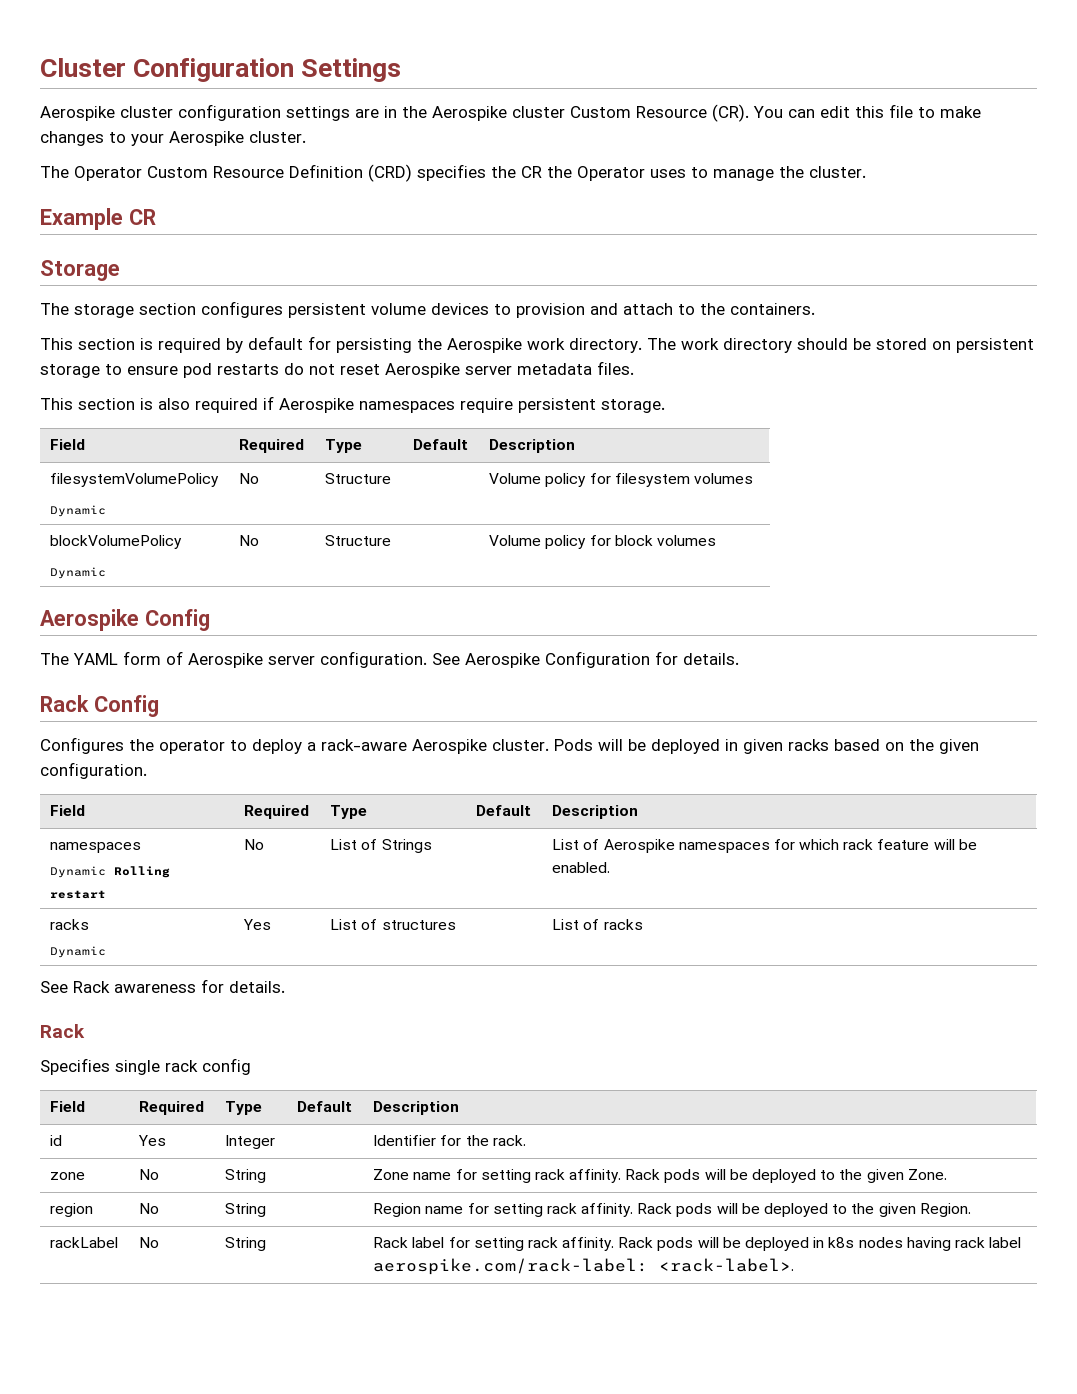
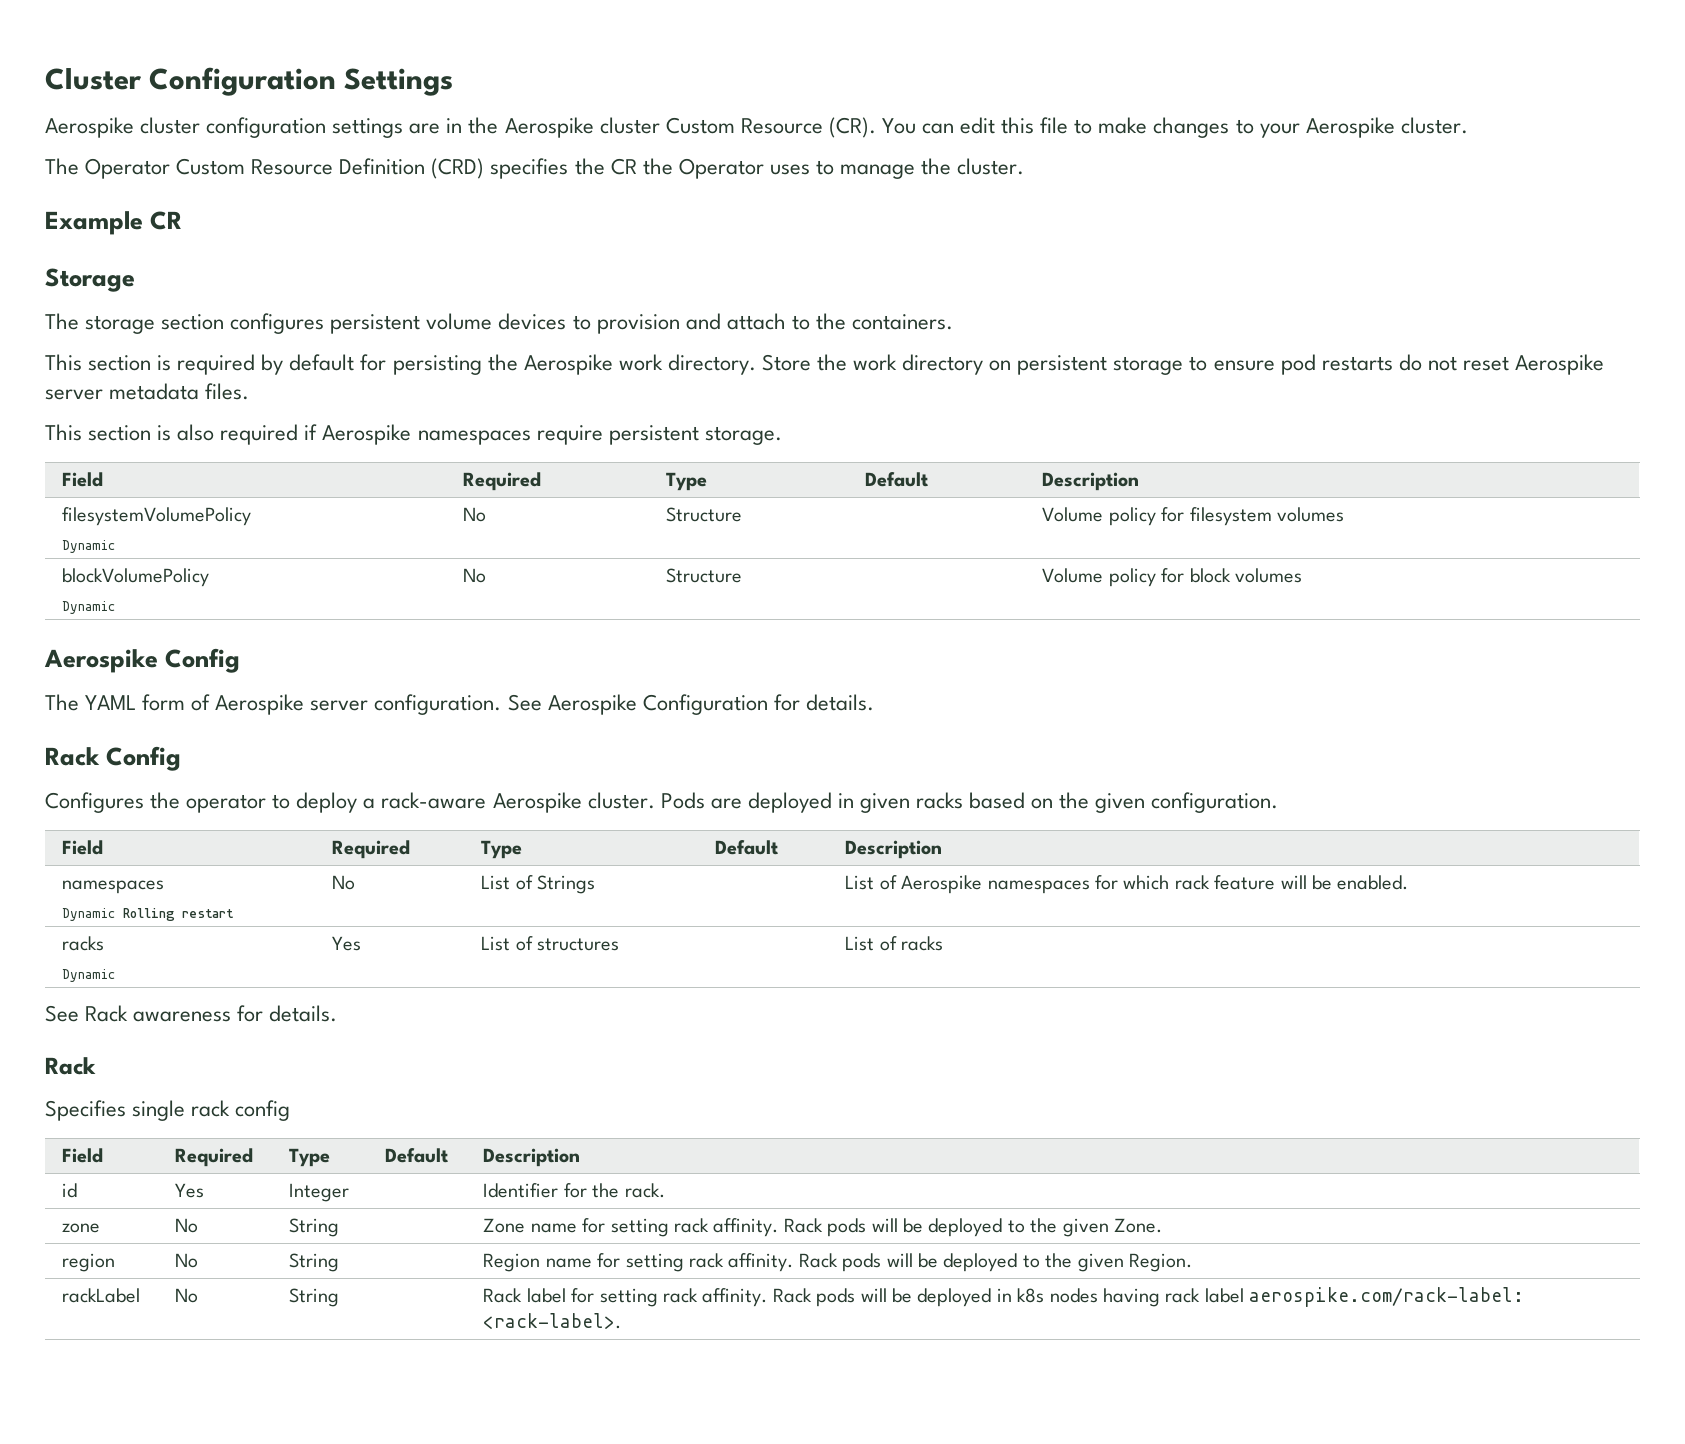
- The work directory should be stored on persistent storage to ensure pod restarts do not reset Aerospike server metadata files.
+ Store the work directory on persistent storage to ensure pod restarts do not reset Aerospike server metadata files.
- Pods will be deployed in given racks based on the given configuration.
+ Pods are deployed in given racks based on the given configuration.

